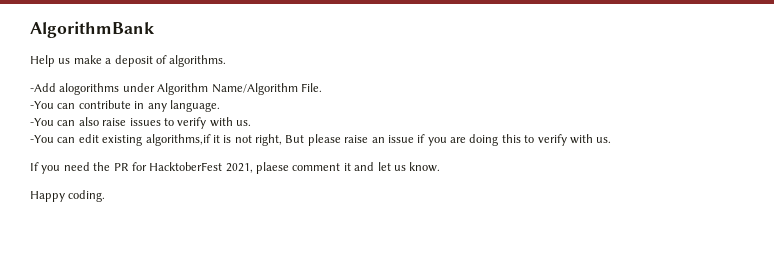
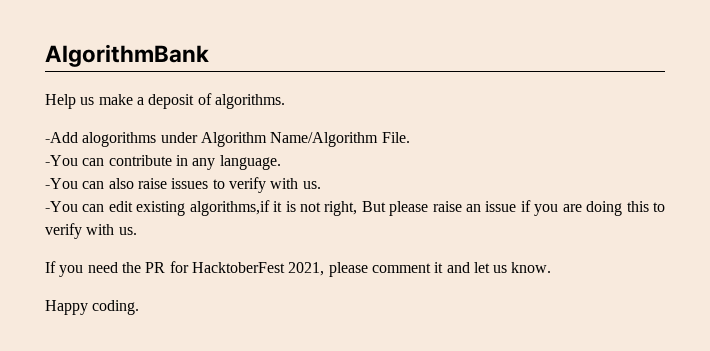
- If you need the PR for HacktoberFest 2021, plaese comment it and let us know.
+ If you need the PR for HacktoberFest 2021, please comment it and let us know.

